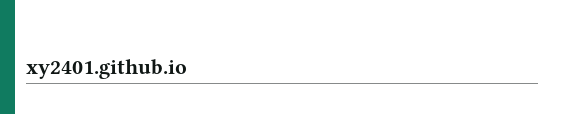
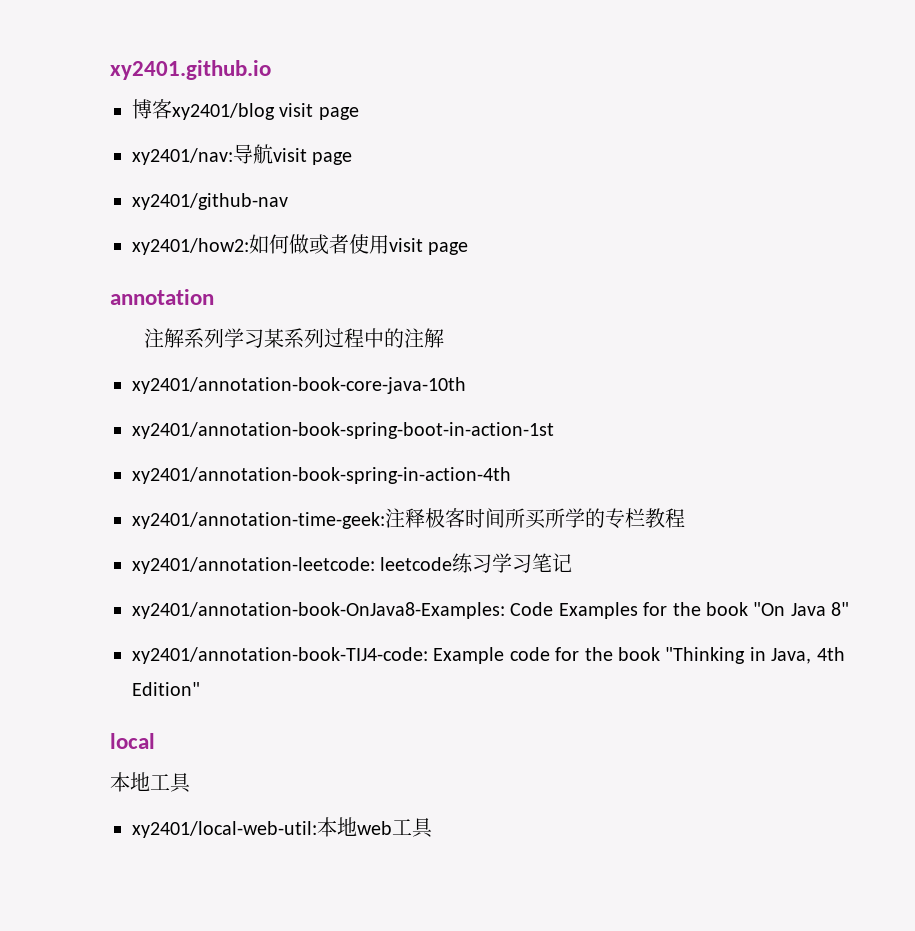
+ 博客xy2401/blog visit page
+ xy2401/nav:导航visit page
+ xy2401/github-nav
+ xy2401/how2:如何做或者使用visit page
+ annotation
+ 注解系列学习某系列过程中的注解
+ xy2401/annotation-book-core-java-10th
+ xy2401/annotation-book-spring-boot-in-action-1st
+ xy2401/annotation-book-spring-in-action-4th
+ xy2401/annotation-time-geek:注释极客时间所买所学的专栏教程
+ xy2401/annotation-leetcode: leetcode练习学习笔记
+ xy2401/annotation-book-OnJava8-Examples: Code Examples for the book "On Java 8"
+ xy2401/annotation-book-TIJ4-code: Example code for the book "Thinking in Java, 4th Edition"
+ local
+ 本地工具
+ xy2401/local-web-util:本地web工具

